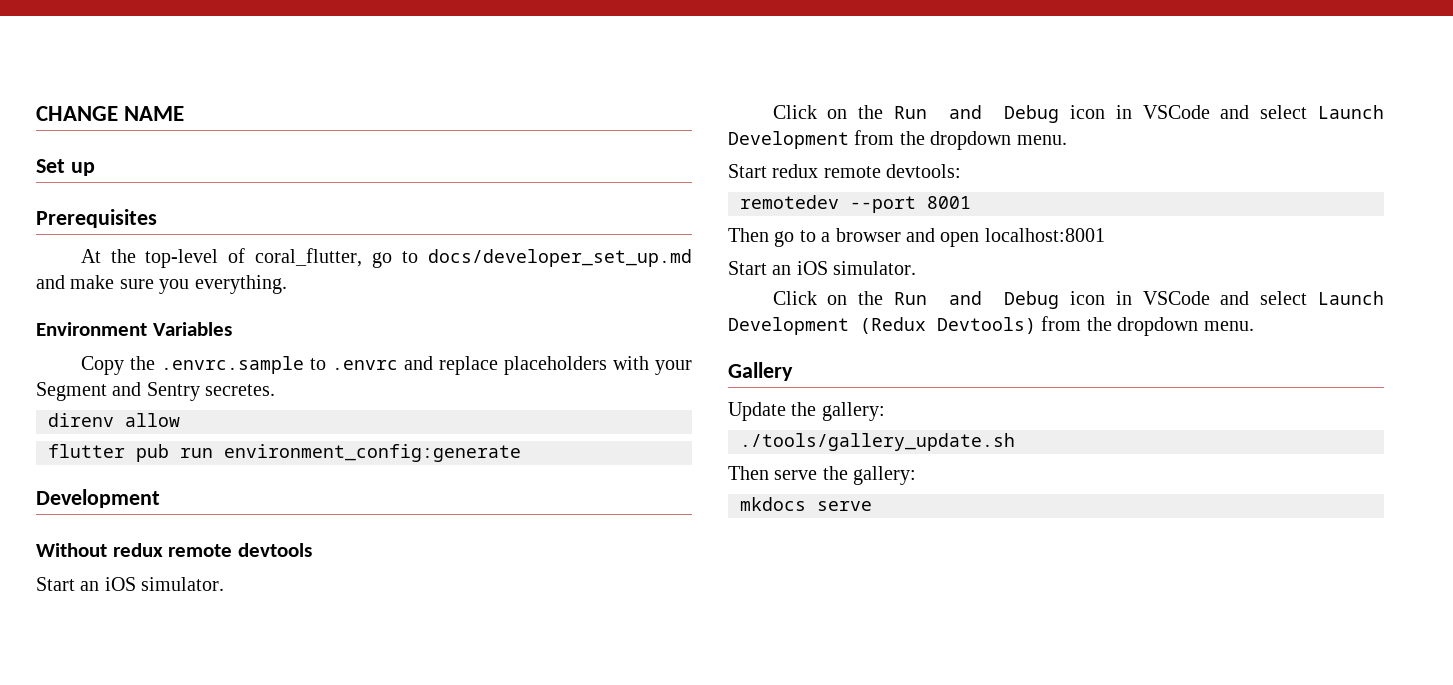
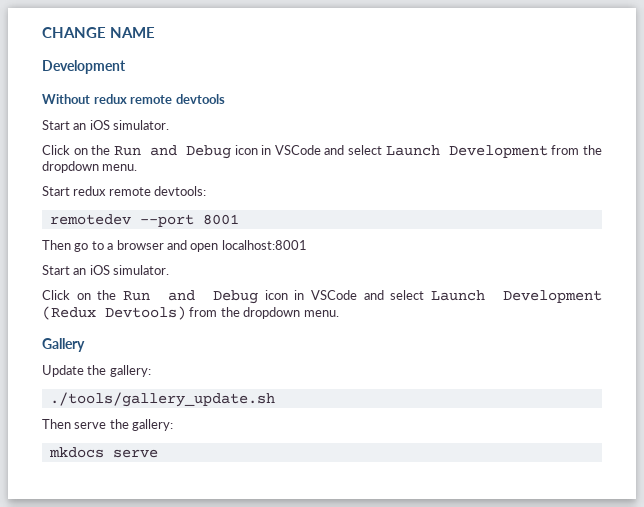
- Set up
- Prerequisites
- At the top-level of coral_flutter, go to docs/developer_set_up.md and make sure you everything.
- Environment Variables
- Copy the .envrc.sample to .envrc and replace placeholders with your Segment and Sentry secretes.
- direnv allow
- flutter pub run environment_config:generate

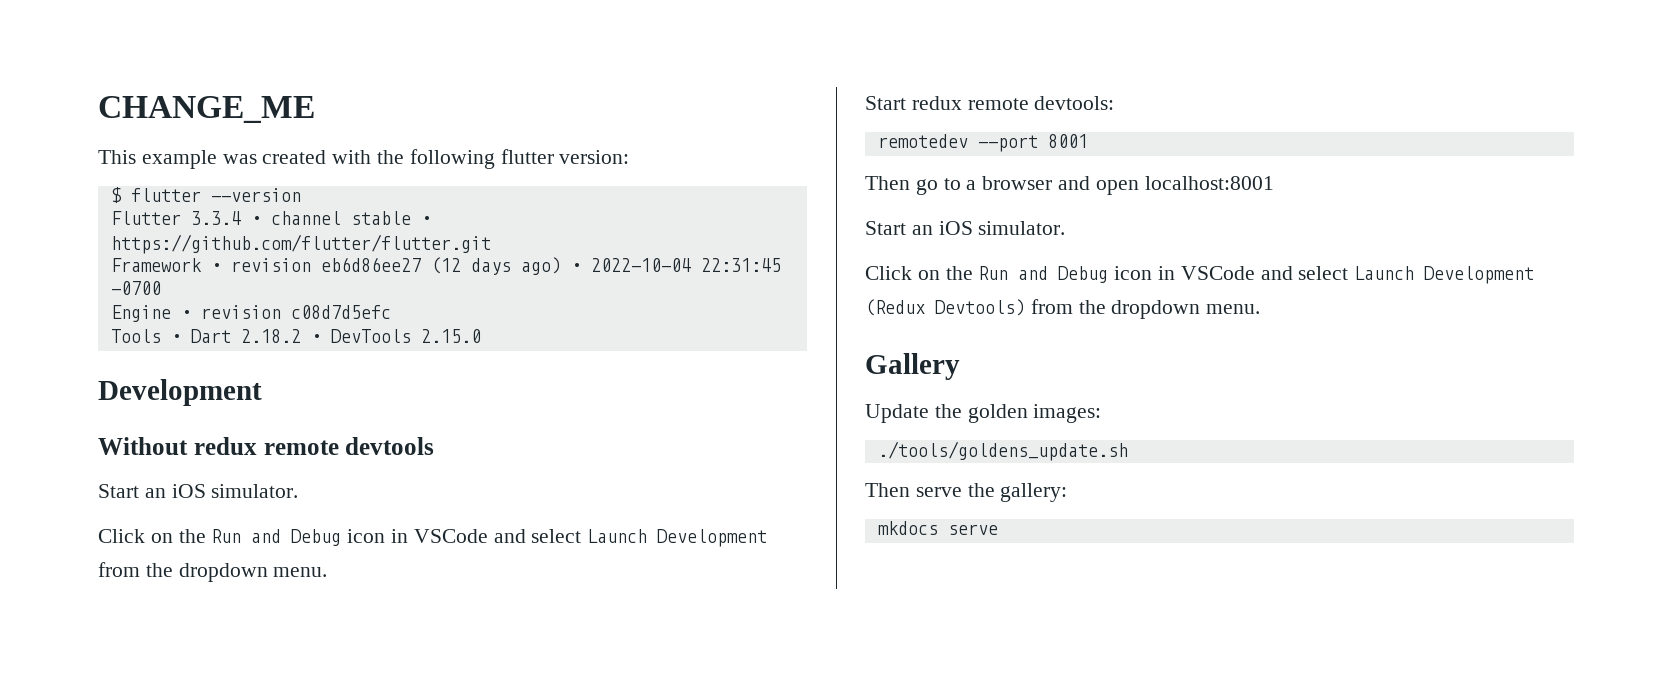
- CHANGE NAME
+ CHANGE_ME
+ This example was created with the following flutter version:
+ $ flutter --version
+ Flutter 3.3.4 • channel stable • https://github.com/flutter/flutter.git
+ Framework • revision eb6d86ee27 (12 days ago) • 2022-10-04 22:31:45 -0700
+ Engine • revision c08d7d5efc
+ Tools • Dart 2.18.2 • DevTools 2.15.0
- Update the gallery:
- ./tools/gallery_update.sh
+ Update the golden images:
+ ./tools/goldens_update.sh

